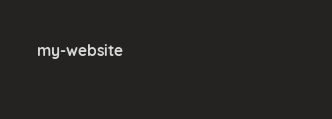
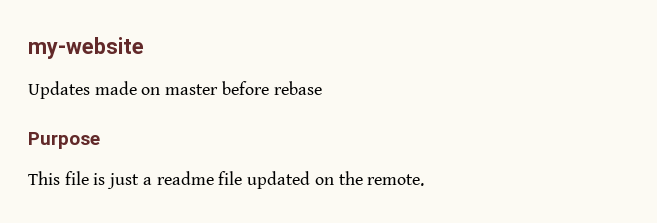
+ Updates made on master before rebase
+ Purpose
+ This file is just a readme file updated on the remote.

